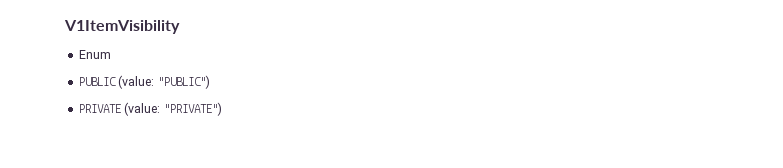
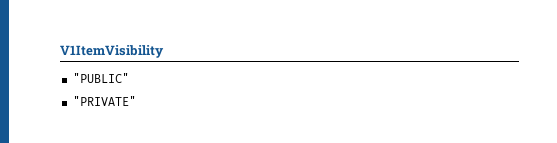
- Enum
- PUBLIC (value: "PUBLIC")
- PRIVATE (value: "PRIVATE")
+ "PUBLIC"
+ "PRIVATE"

